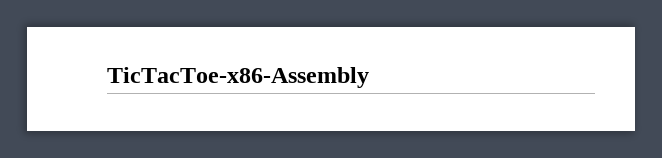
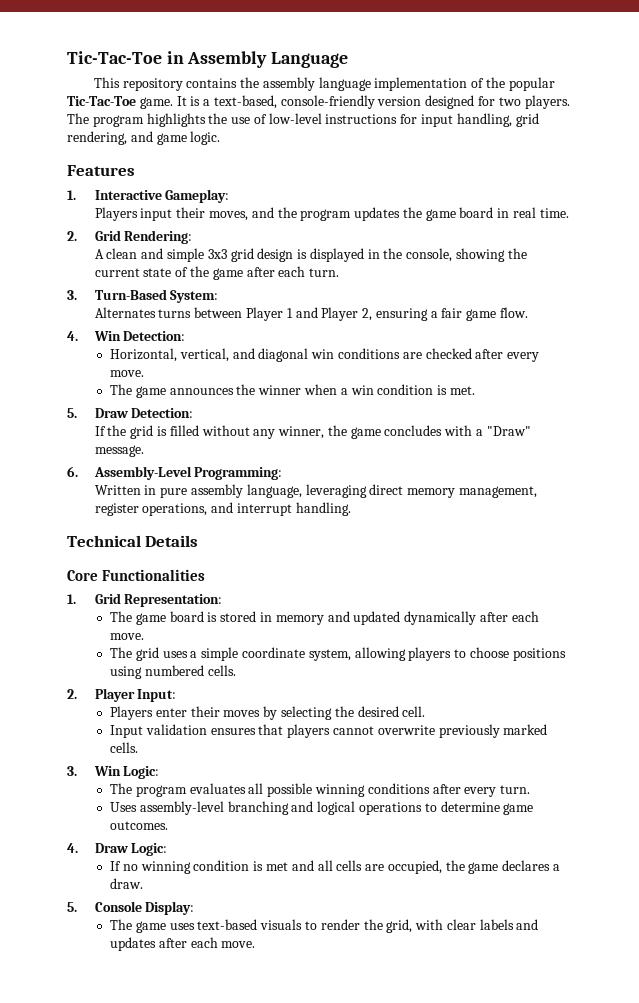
- TicTacToe-x86-Assembly
+ Tic-Tac-Toe in Assembly Language
+ This repository contains the assembly language implementation of the popular Tic-Tac-Toe game. It is a text-based, console-friendly version designed for two players. The program highlights the use of low-level instructions for input handling, grid rendering, and game logic.
+ Features
+ 1. Interactive Gameplay:
+ Players input their moves, and the program updates the game board in real time.
+ 2. Grid Rendering:
+ A clean and simple 3x3 grid design is displayed in the console, showing the current state of the game after each turn.
+ 3. Turn-Based System:
+ Alternates turns between Player 1 and Player 2, ensuring a fair game flow.
+ 4. Win Detection:
+ Horizontal, vertical, and diagonal win conditions are checked after every move.
+ The game announces the winner when a win condition is met.
+ 5. Draw Detection:
+ If the grid is filled without any winner, the game concludes with a "Draw" message.
+ 6. Assembly-Level Programming:
+ Written in pure assembly language, leveraging direct memory management, register operations, and interrupt handling.
+ Technical Details
+ Core Functionalities
+ 1. Grid Representation:
+ The game board is stored in memory and updated dynamically after each move.
+ The grid uses a simple coordinate system, allowing players to choose positions using numbered cells.
+ 2. Player Input:
+ Players enter their moves by selecting the desired cell.
+ Input validation ensures that players cannot overwrite previously marked cells.
+ 3. Win Logic:
+ The program evaluates all possible winning conditions after every turn.
+ Uses assembly-level branching and logical operations to determine game outcomes.
+ 4. Draw Logic:
+ If no winning condition is met and all cells are occupied, the game declares a draw.
+ 5. Console Display:
+ The game uses text-based visuals to render the grid, with clear labels and updates after each move.

